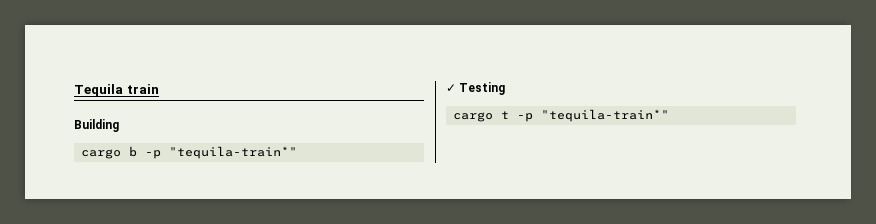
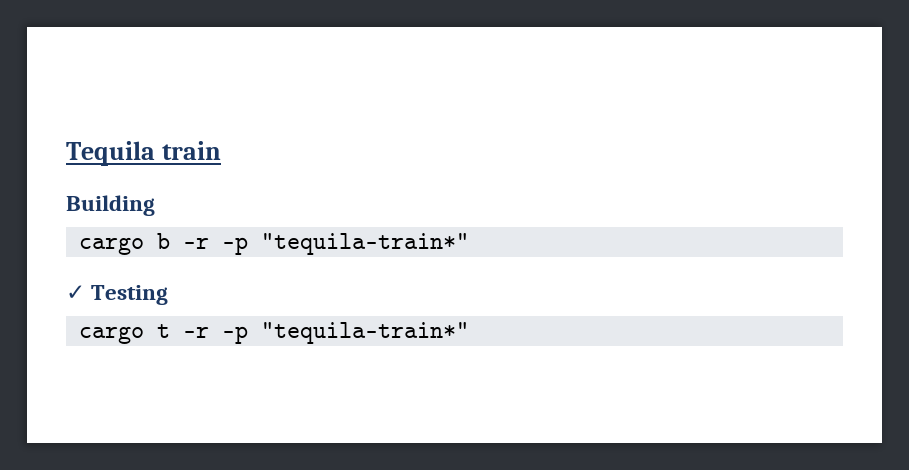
- cargo b -p "tequila-train*"
+ cargo b -r -p "tequila-train*"
- cargo t -p "tequila-train*"
+ cargo t -r -p "tequila-train*"

